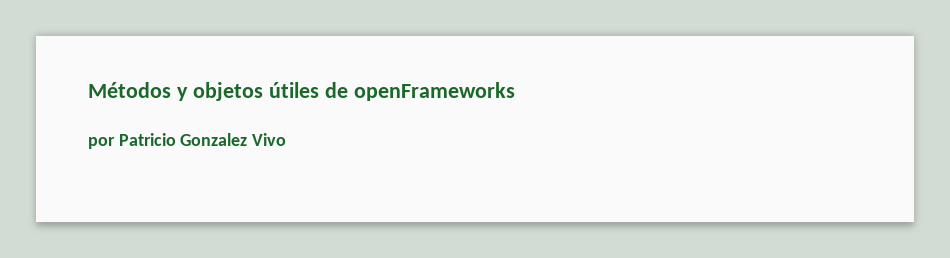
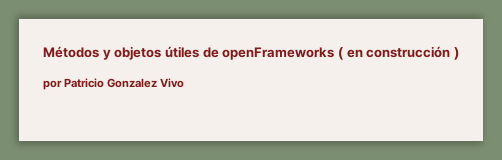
- Métodos y objetos útiles de openFrameworks
+ Métodos y objetos útiles de openFrameworks ( en construcción )

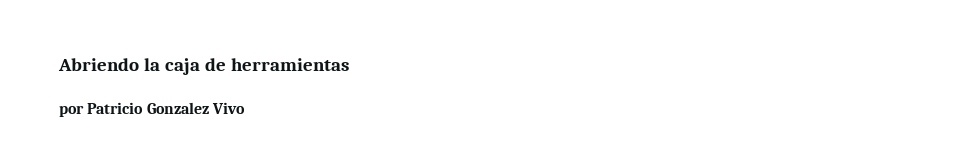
- Métodos y objetos útiles de openFrameworks ( en construcción )
+ Abriendo la caja de herramientas

